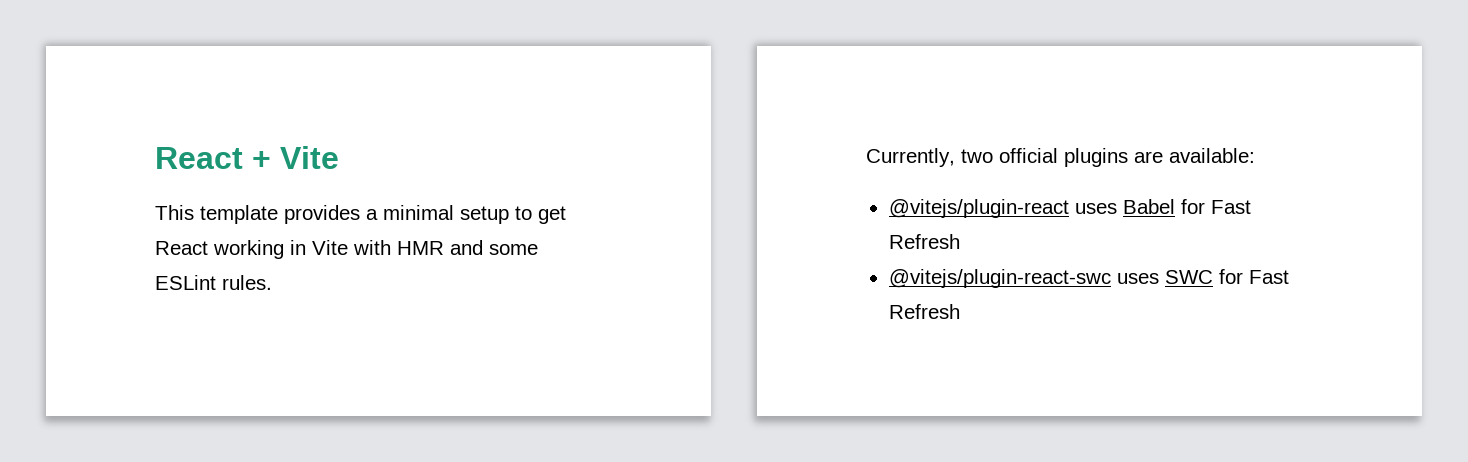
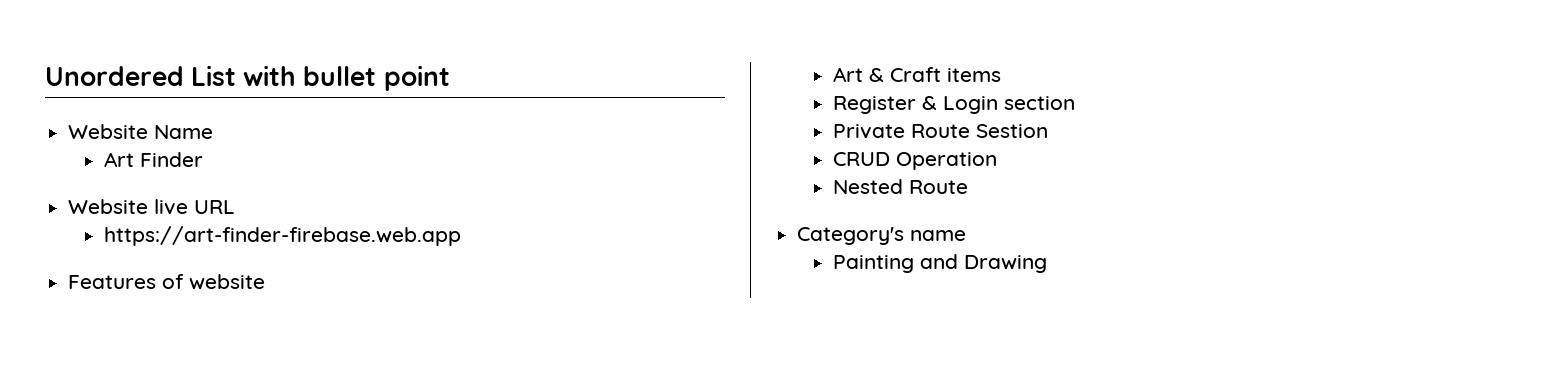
- React + Vite
- This template provides a minimal setup to get React working in Vite with HMR and some ESLint rules.
- Currently, two official plugins are available:
- @vitejs/plugin-react uses Babel for Fast Refresh
- @vitejs/plugin-react-swc uses SWC for Fast Refresh
+ Unordered List with bullet point
+ Website Name
+ Art Finder
+ Website live URL
+ https://art-finder-firebase.web.app
+ Features of website
+ Art & Craft items
+ Register & Login section
+ Private Route Sestion
+ CRUD Operation
+ Nested Route
+ Category's name
+ Painting and Drawing

